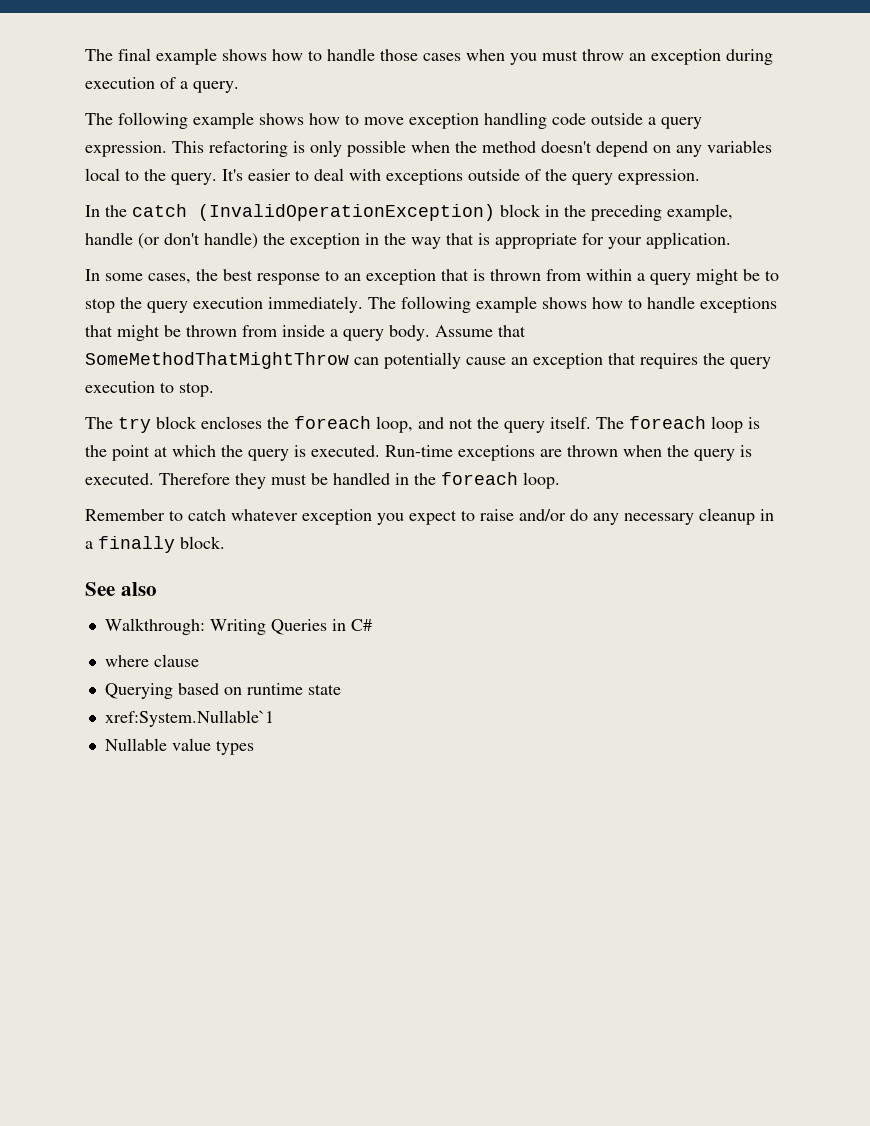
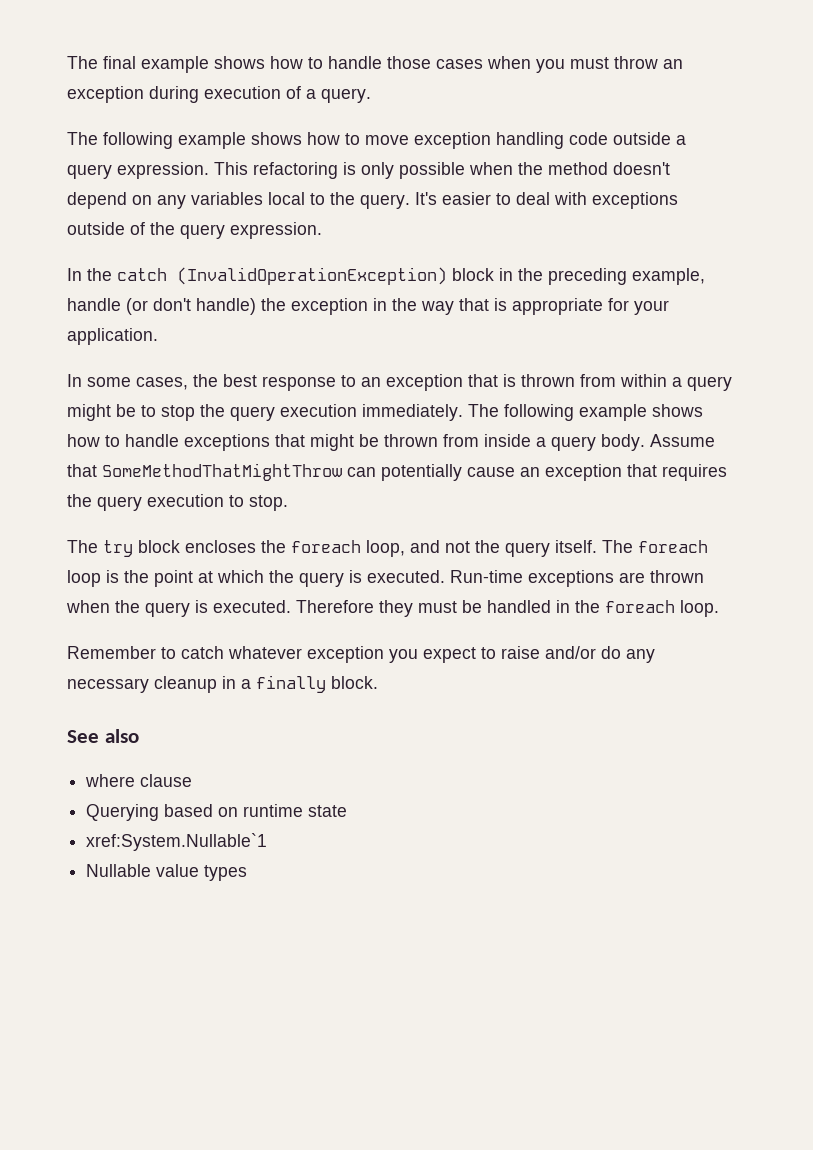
- Walkthrough: Writing Queries in C#

